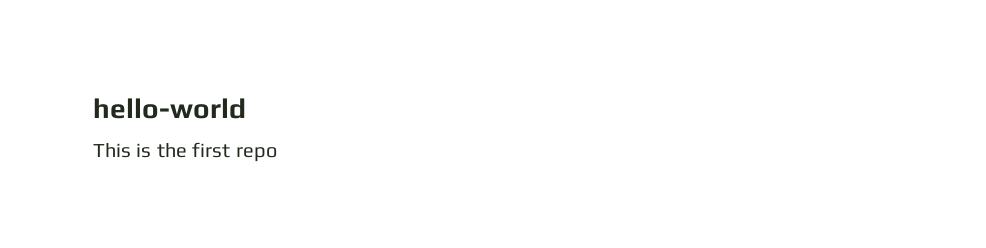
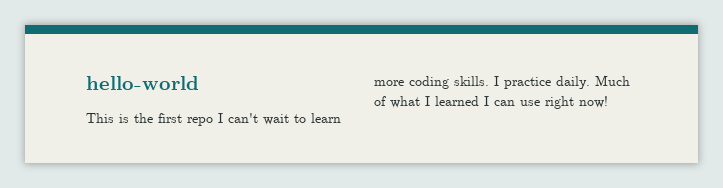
- This is the first repo
+ This is the first repo I can't wait to learn more coding skills. I practice daily. Much of what I learned I can use right now!

